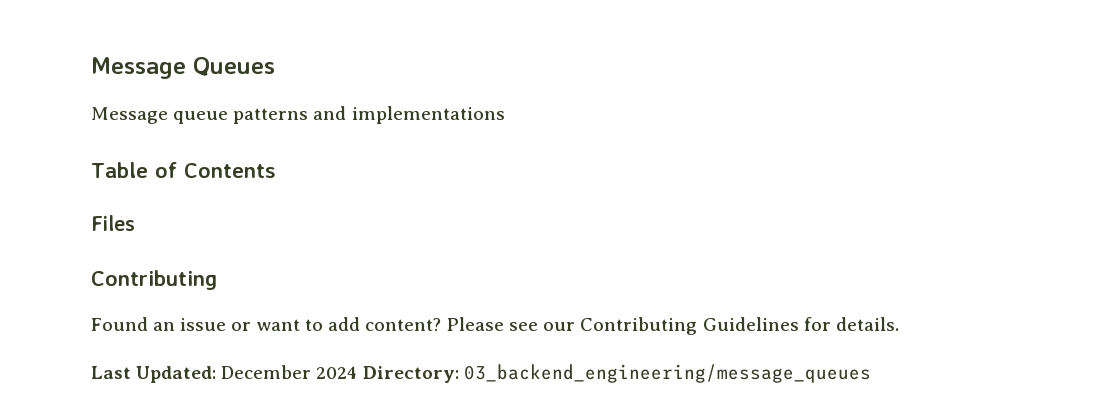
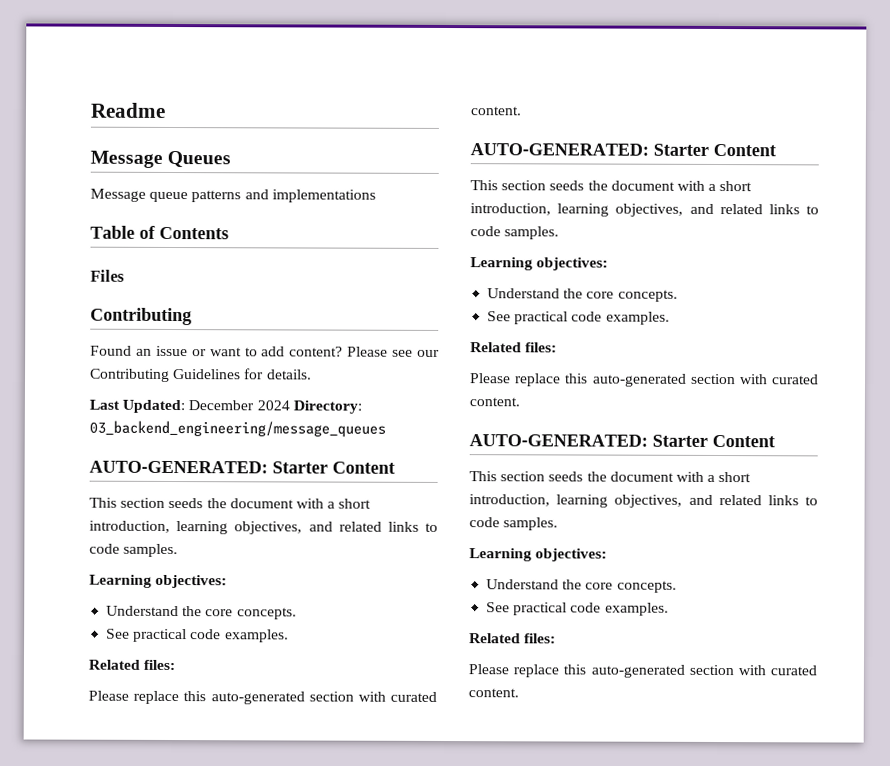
+ Readme
  Last Updated: December 2024 Directory: 03_backend_engineering/message_queues
+ AUTO-GENERATED: Starter Content
+ This section seeds the document with a short introduction, learning objectives, and related links to code samples.
+ Learning objectives:
+ Understand the core concepts.
+ See practical code examples.
+ Related files:
+ Please replace this auto-generated section with curated content.
+ AUTO-GENERATED: Starter Content
+ This section seeds the document with a short introduction, learning objectives, and related links to code samples.
+ Learning objectives:
+ Understand the core concepts.
+ See practical code examples.
+ Related files:
+ Please replace this auto-generated section with curated content.
+ AUTO-GENERATED: Starter Content
+ This section seeds the document with a short introduction, learning objectives, and related links to code samples.
+ Learning objectives:
+ Understand the core concepts.
+ See practical code examples.
+ Related files:
+ Please replace this auto-generated section with curated content.

